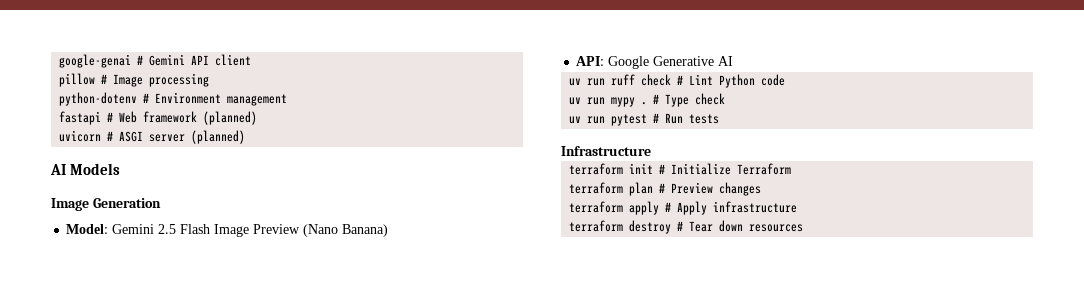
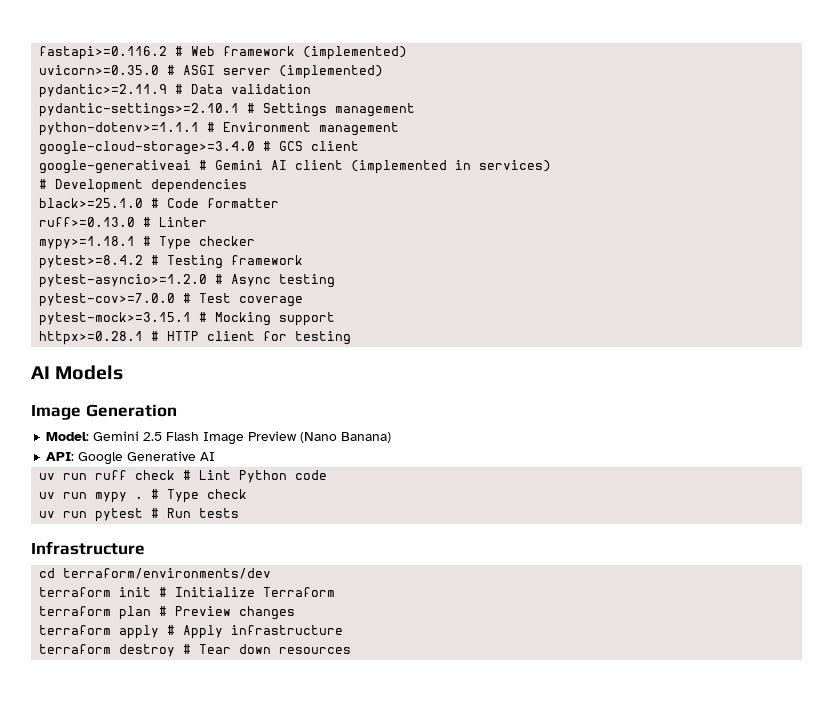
- google-genai # Gemini API client
- pillow # Image processing
- python-dotenv # Environment management
- fastapi # Web framework (planned)
- uvicorn # ASGI server (planned)
+ fastapi>=0.116.2 # Web framework (implemented)
+ uvicorn>=0.35.0 # ASGI server (implemented)
+ pydantic>=2.11.9 # Data validation
+ pydantic-settings>=2.10.1 # Settings management
+ python-dotenv>=1.1.1 # Environment management
+ google-cloud-storage>=3.4.0 # GCS client
+ google-generativeai # Gemini AI client (implemented in services)
+ # Development dependencies
+ black>=25.1.0 # Code formatter
+ ruff>=0.13.0 # Linter
+ mypy>=1.18.1 # Type checker
+ pytest>=8.4.2 # Testing framework
+ pytest-asyncio>=1.2.0 # Async testing
+ pytest-cov>=7.0.0 # Test coverage
+ pytest-mock>=3.15.1 # Mocking support
+ httpx>=0.28.1 # HTTP client for testing
+ cd terraform/environments/dev

